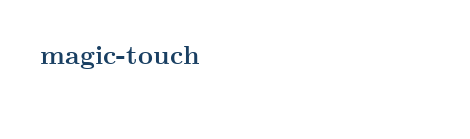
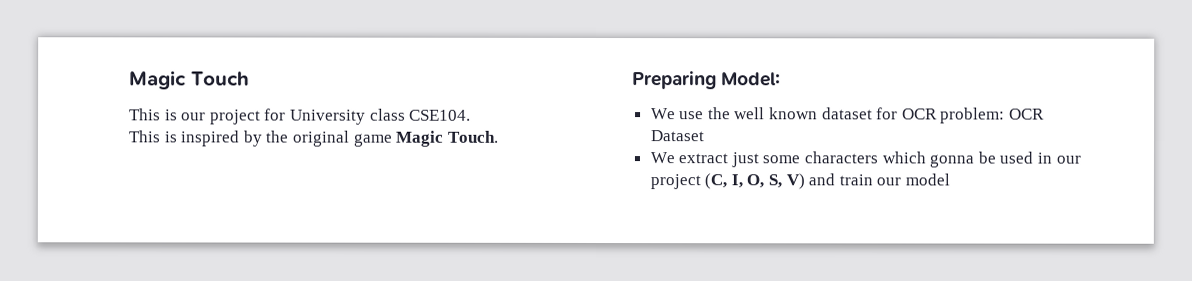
- magic-touch
+ Magic Touch
+ This is our project for University class CSE104.
+ This is inspired by the original game Magic Touch.
+ Preparing Model:
+ We use the well known dataset for OCR problem: OCR Dataset
+ We extract just some characters which gonna be used in our project (C, I, O, S, V) and train our model

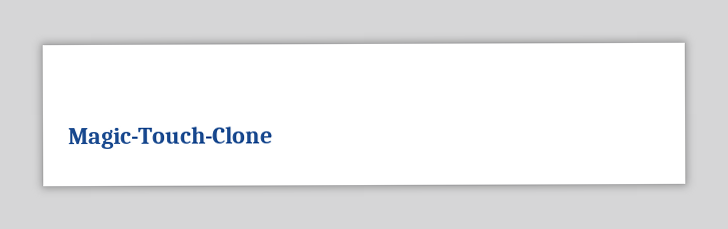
- Magic Touch
- This is our project for University class CSE104.
- This is inspired by the original game Magic Touch.
- Preparing Model:
- We use the well known dataset for OCR problem: OCR Dataset
- We extract just some characters which gonna be used in our project (C, I, O, S, V) and train our model
+ Magic-Touch-Clone

